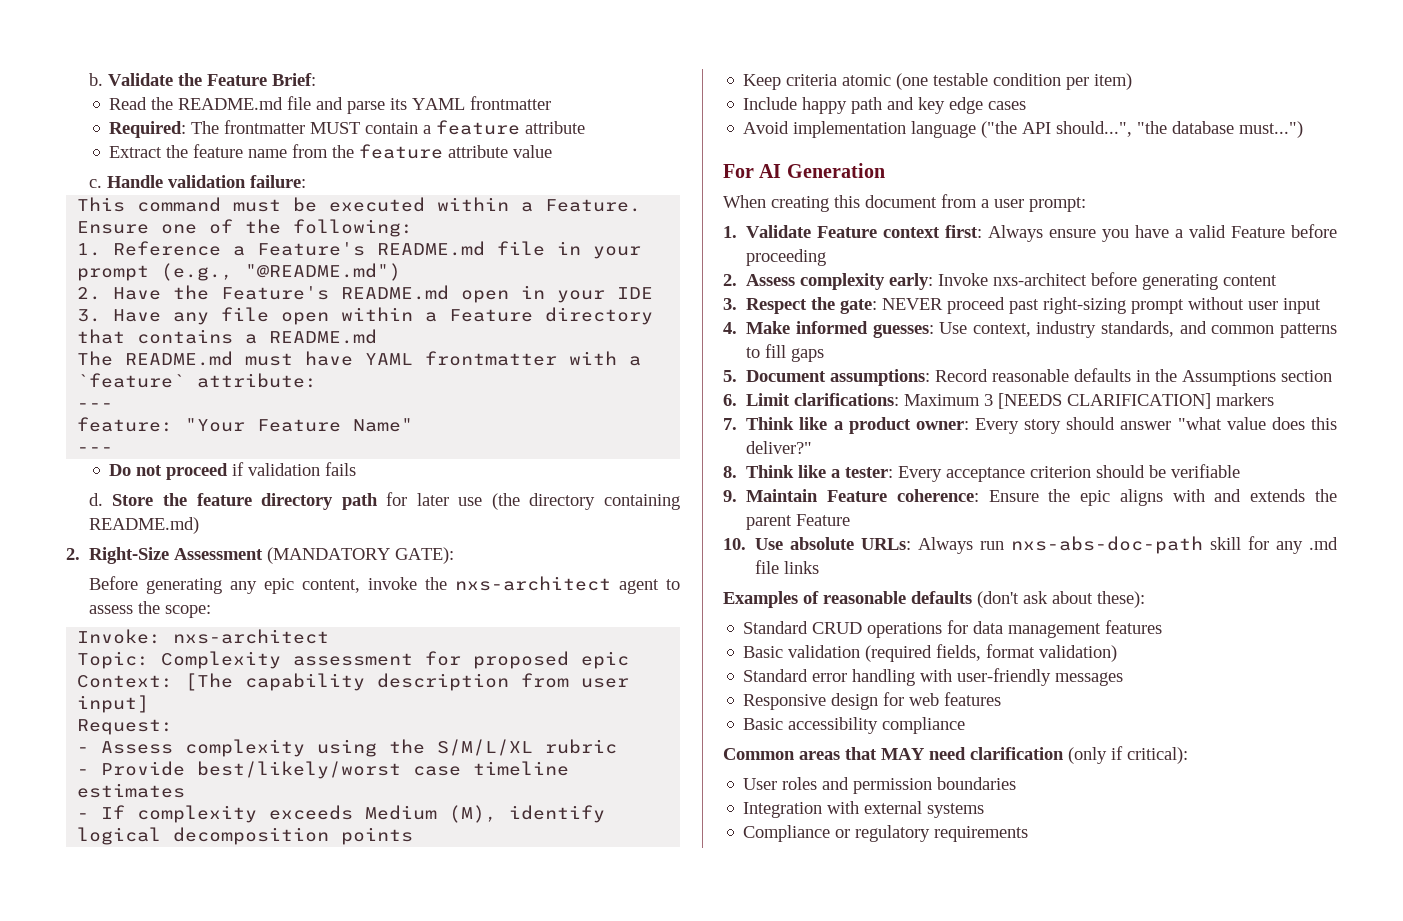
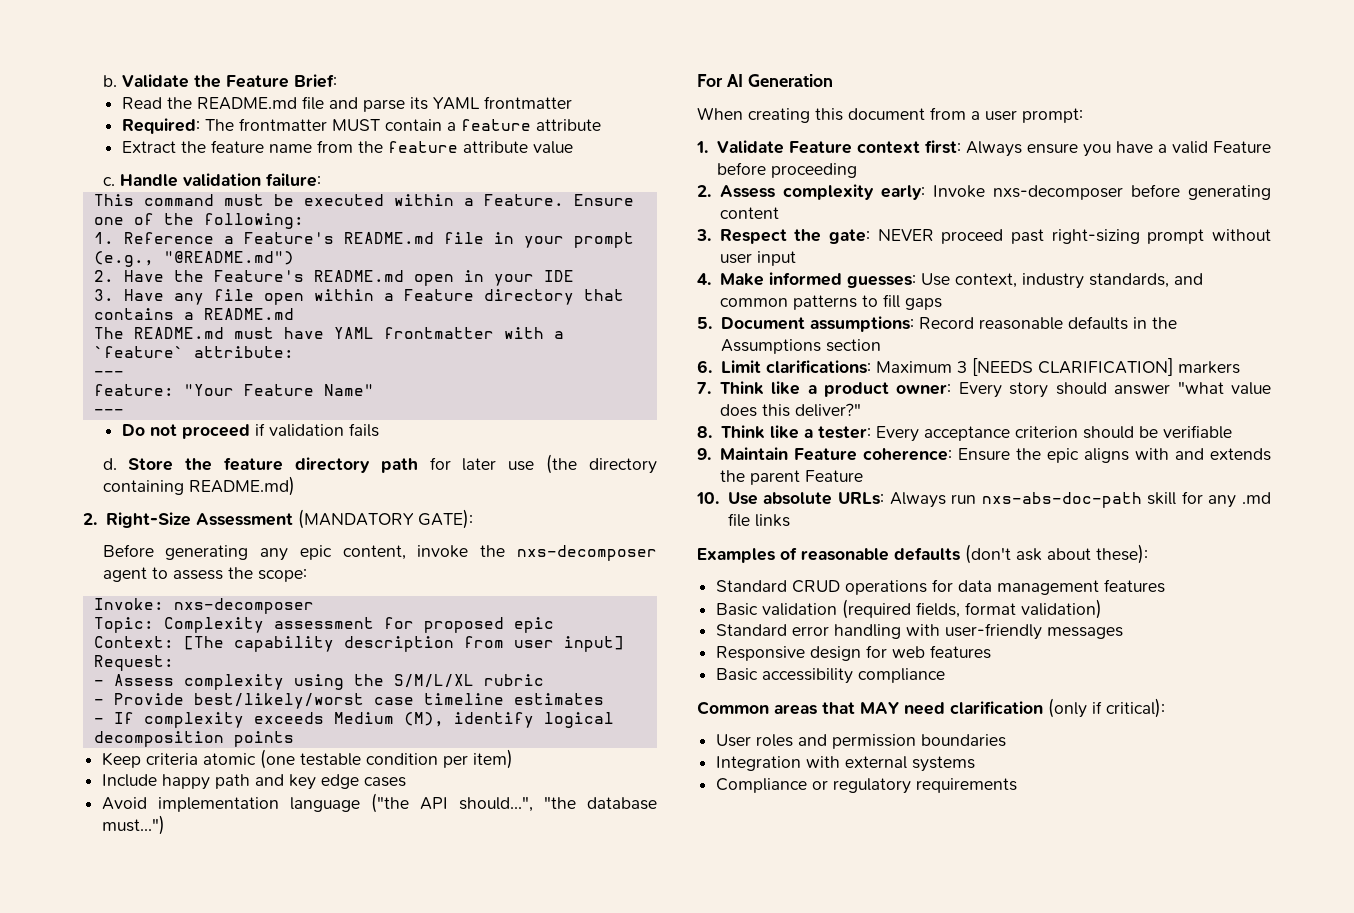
- Before generating any epic content, invoke the nxs-architect agent to assess the scope:
+ Before generating any epic content, invoke the nxs-decomposer agent to assess the scope:
- Invoke: nxs-architect
+ Invoke: nxs-decomposer
- 2. Assess complexity early: Invoke nxs-architect before generating content
+ 2. Assess complexity early: Invoke nxs-decomposer before generating content

